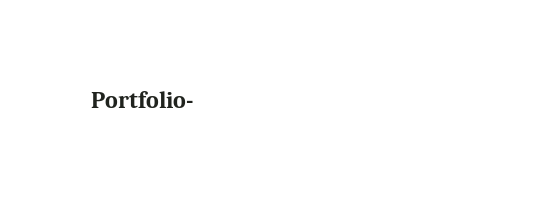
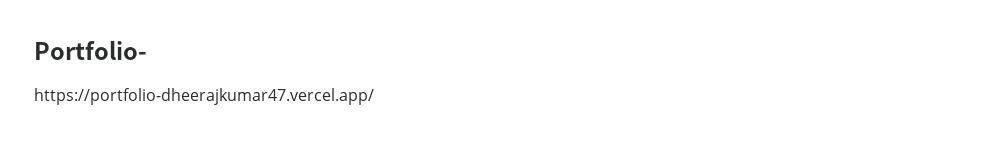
+ https://portfolio-dheerajkumar47.vercel.app/

